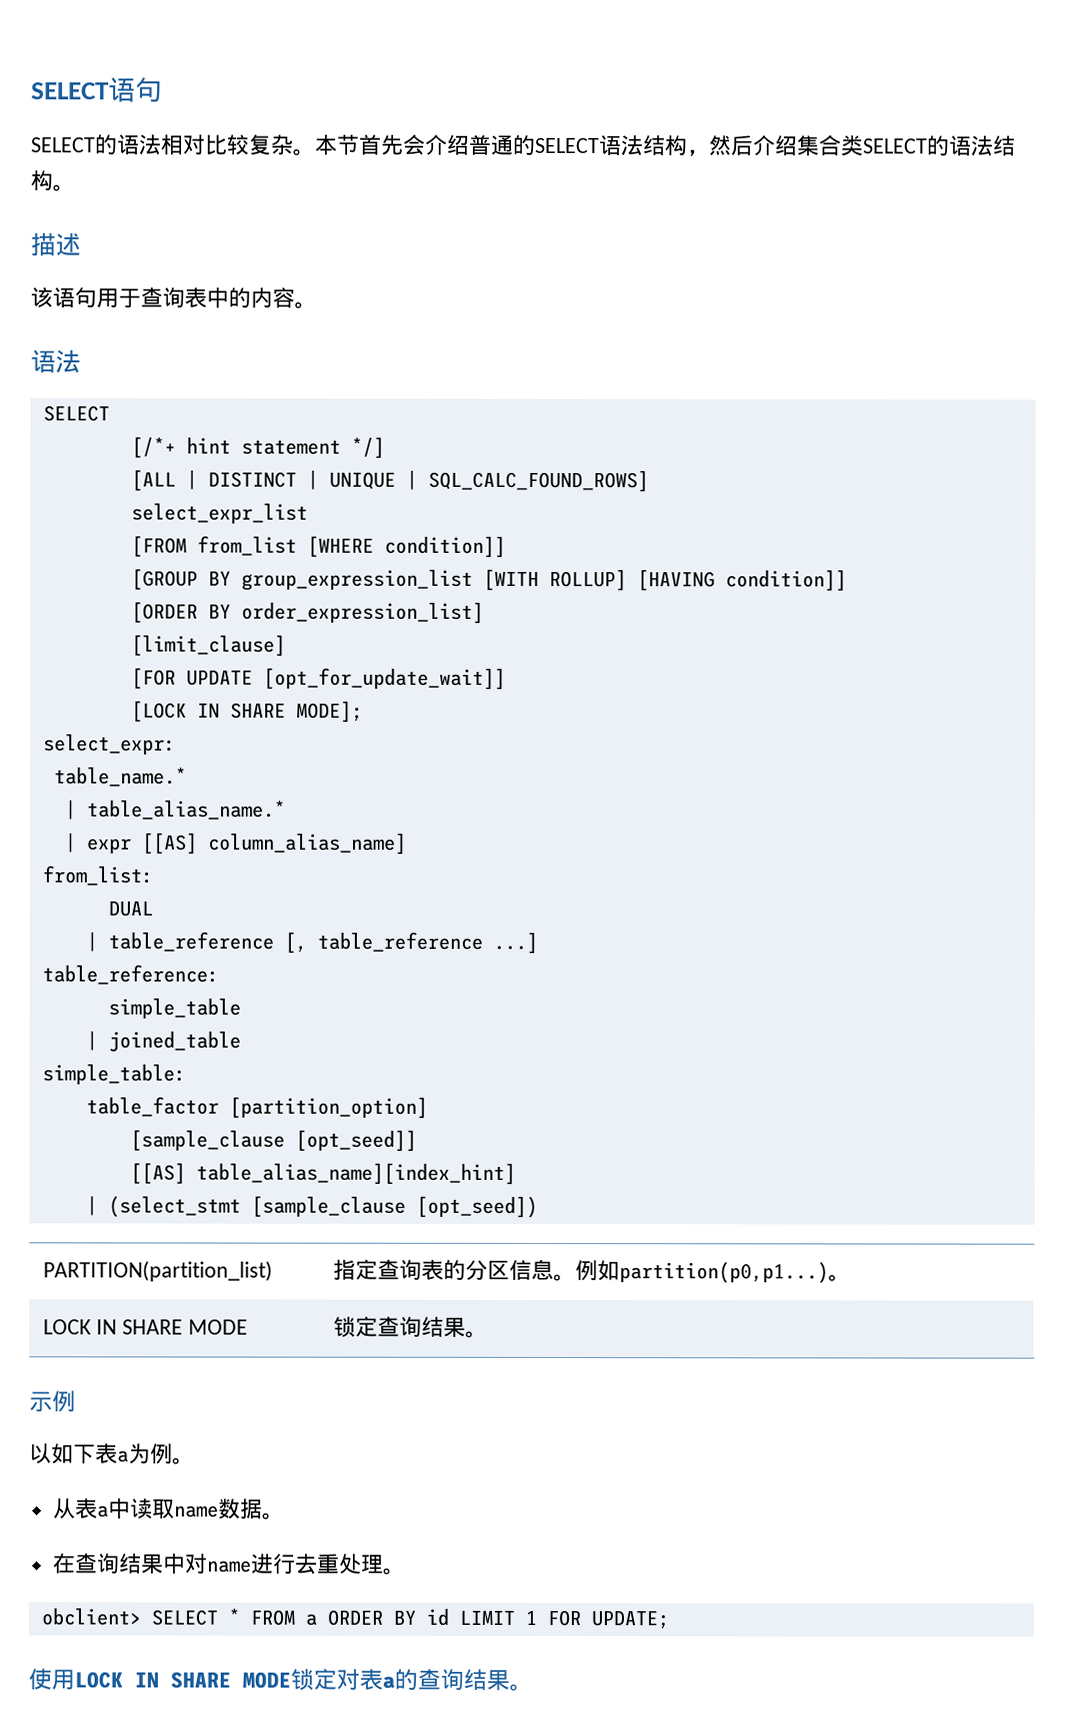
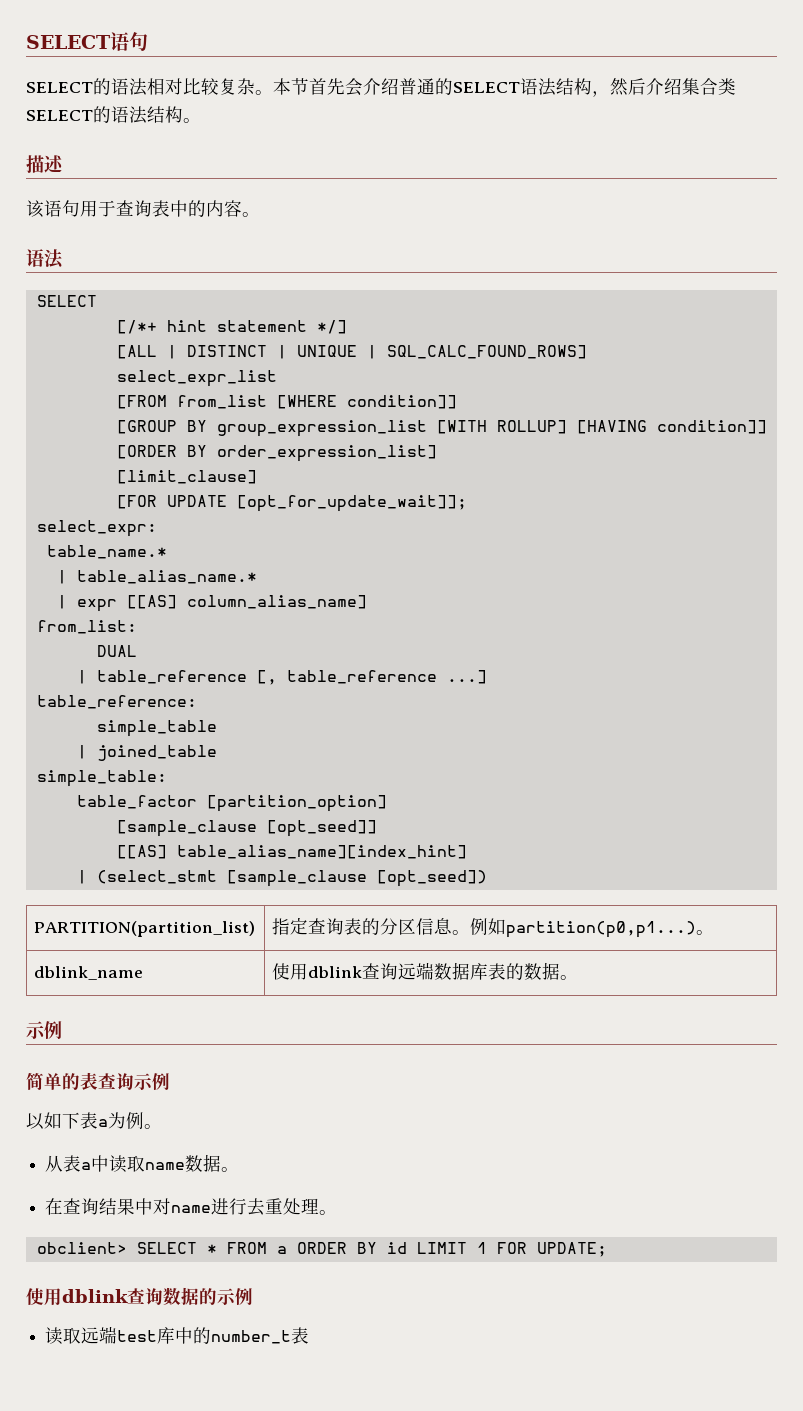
- [FOR UPDATE [opt_for_update_wait]]
- [LOCK IN SHARE MODE];
+ [FOR UPDATE [opt_for_update_wait]];
- LOCK IN SHARE MODE | 锁定查询结果。
+ dblink_name | 使用dblink查询远端数据库表的数据。
  示例
+ 简单的表查询示例
- 使用LOCK IN SHARE MODE锁定对表a的查询结果。
+ 使用dblink查询数据的示例
+ 读取远端test库中的number_t表

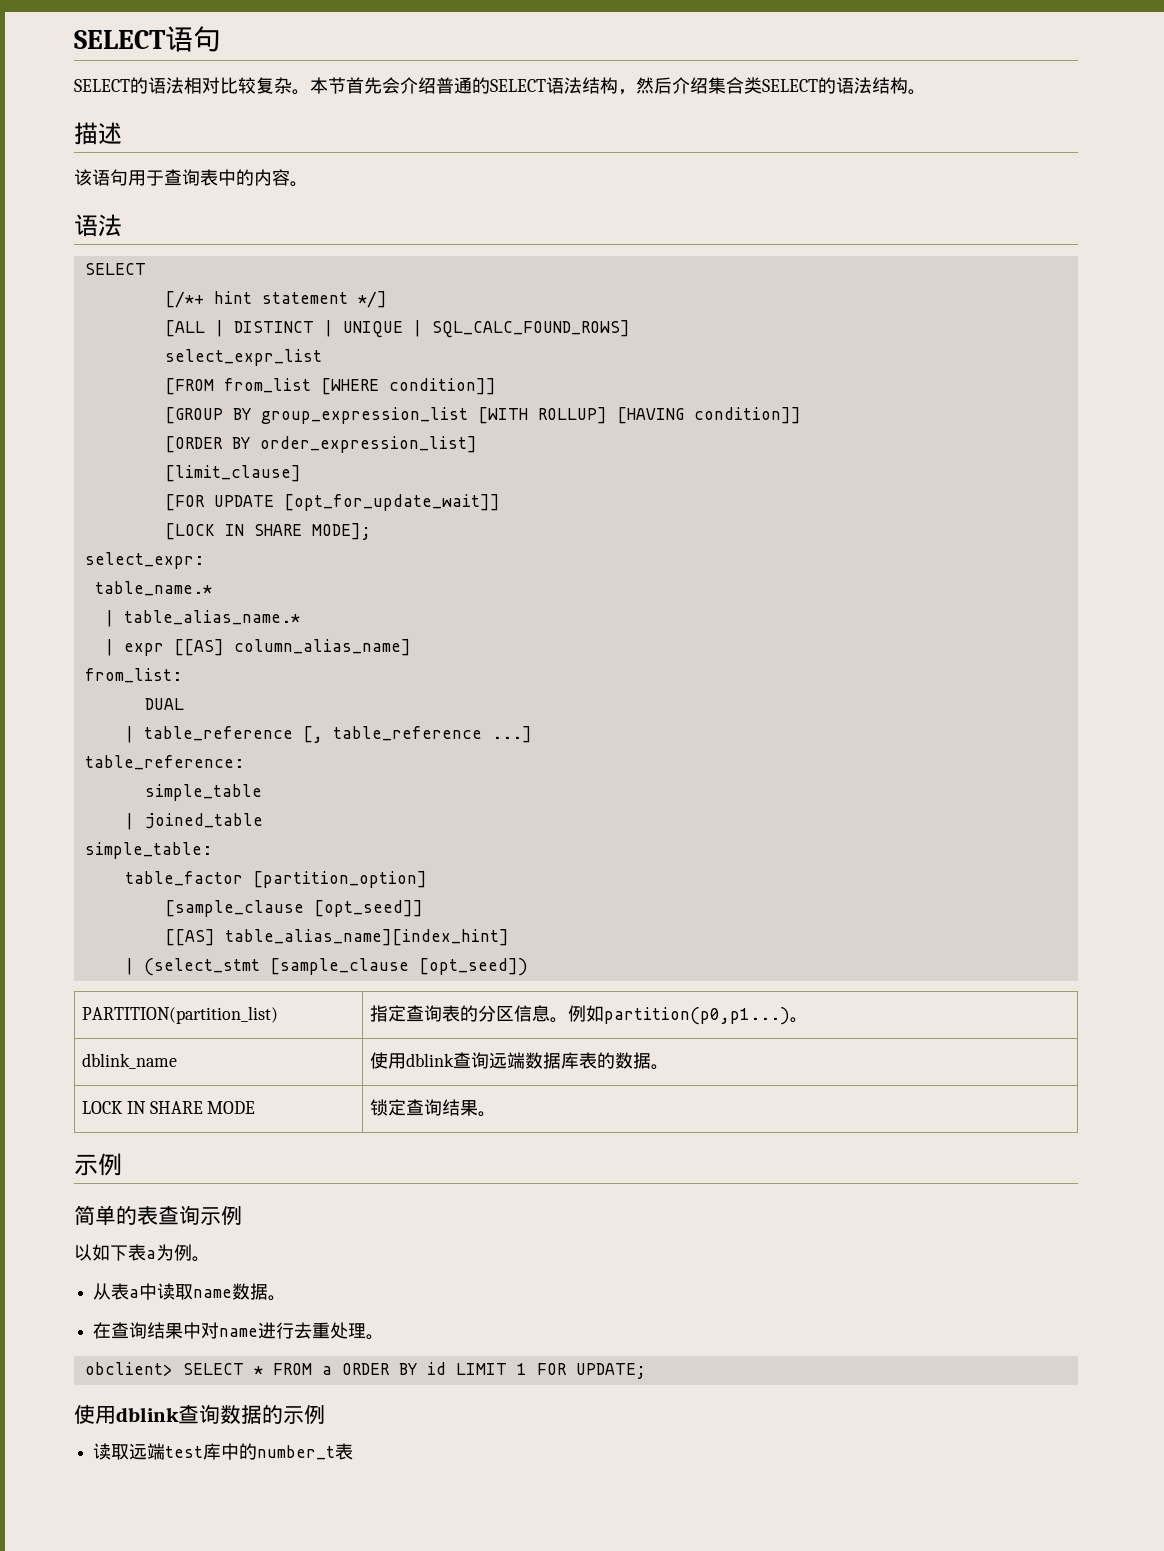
- [FOR UPDATE [opt_for_update_wait]];
+ [FOR UPDATE [opt_for_update_wait]]
+ [LOCK IN SHARE MODE];
+ LOCK IN SHARE MODE | 锁定查询结果。

